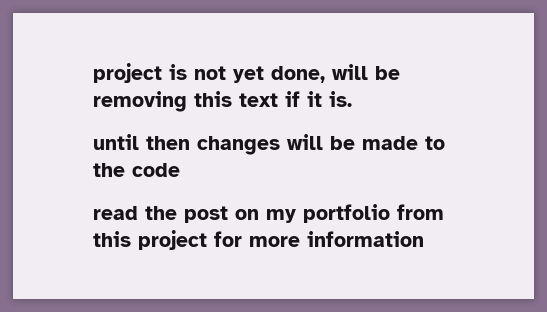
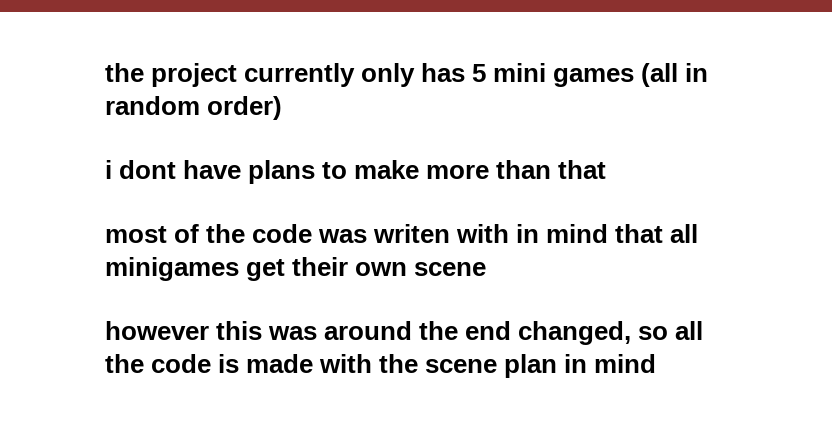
- project is not yet done, will be removing this text if it is.
- until then changes will be made to the code
- read the post on my portfolio from this project for more information
+ the project currently only has 5 mini games (all in random order)
+ i dont have plans to make more than that
+ most of the code was writen with in mind that all minigames get their own scene
+ however this was around the end changed, so all the code is made with the scene plan in mind

